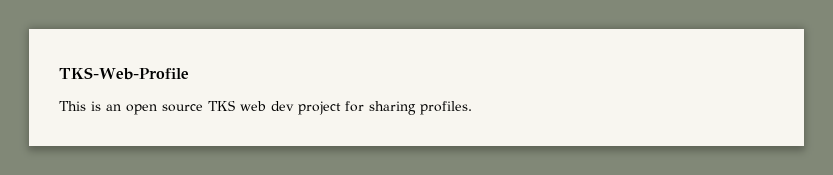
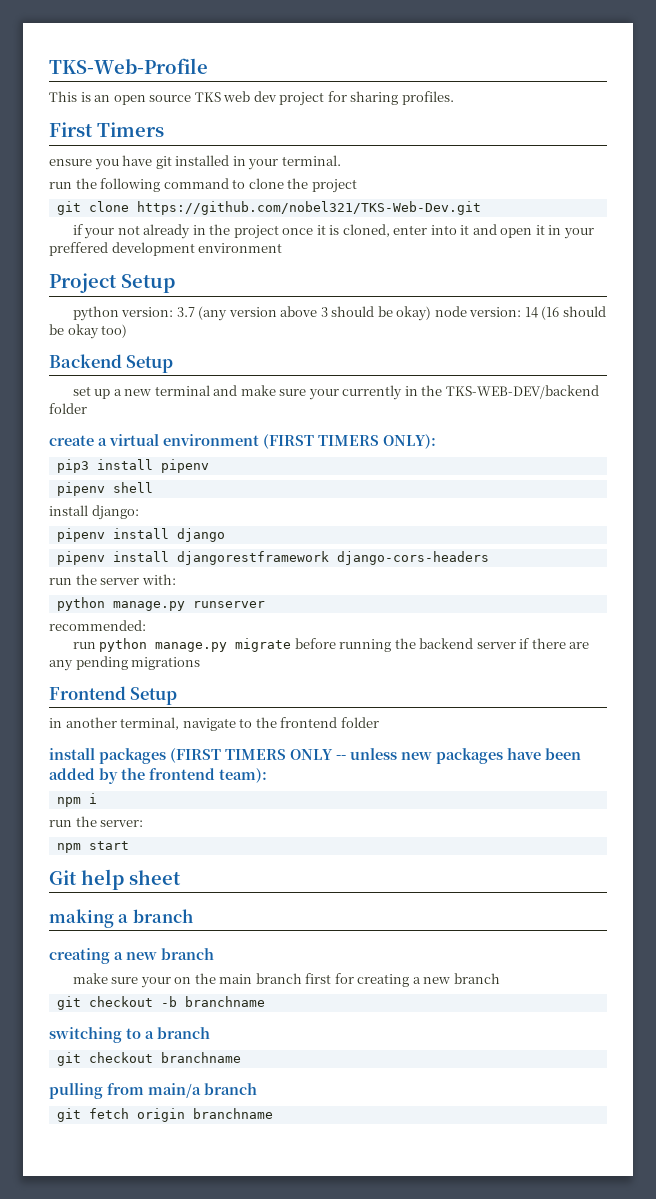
+ First Timers
+ ensure you have git installed in your terminal.
+ run the following command to clone the project
+ git clone https://github.com/nobel321/TKS-Web-Dev.git
+ if your not already in the project once it is cloned, enter into it and open it in your preffered development environment
+ Project Setup
+ python version: 3.7 (any version above 3 should be okay) node version: 14 (16 should be okay too)
+ Backend Setup
+ set up a new terminal and make sure your currently in the TKS-WEB-DEV/backend folder
+ create a virtual environment (FIRST TIMERS ONLY):
+ pip3 install pipenv
+ pipenv shell
+ install django:
+ pipenv install django
+ pipenv install djangorestframework django-cors-headers
+ run the server with:
+ python manage.py runserver
+ recommended:
+ run python manage.py migrate before running the backend server if there are any pending migrations
+ Frontend Setup
+ in another terminal, navigate to the frontend folder
+ install packages (FIRST TIMERS ONLY -- unless new packages have been added by the frontend team):
+ npm i
+ run the server:
+ npm start
+ Git help sheet
+ making a branch
+ creating a new branch
+ make sure your on the main branch first for creating a new branch
+ git checkout -b branchname
+ switching to a branch
+ git checkout branchname
+ pulling from main/a branch
+ git fetch origin branchname

